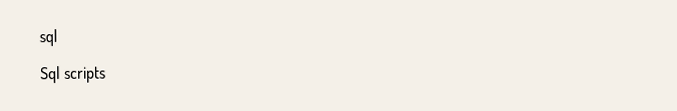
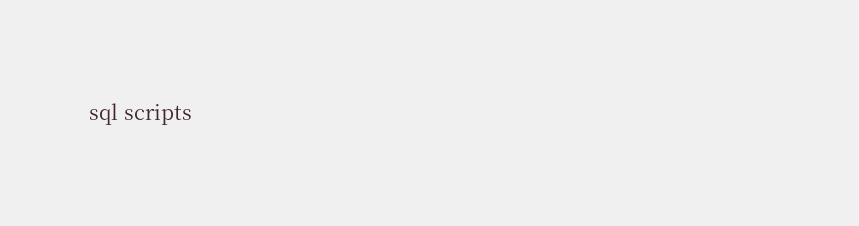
- sql
- Sql scripts
+ sql scripts

